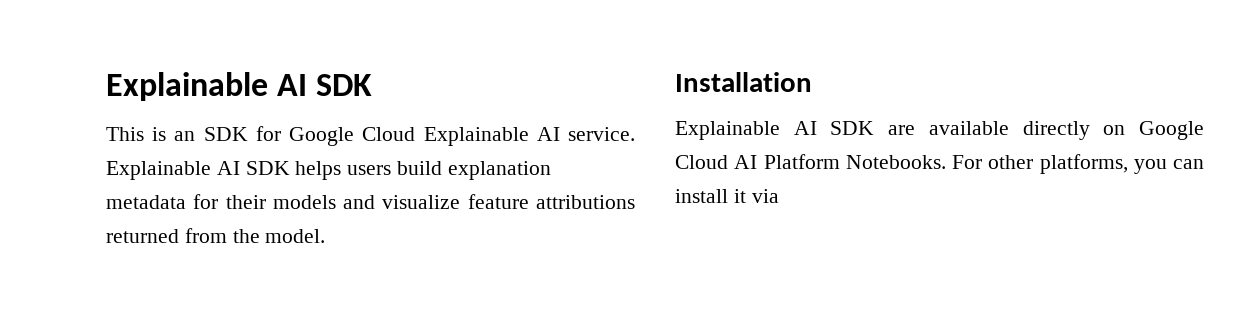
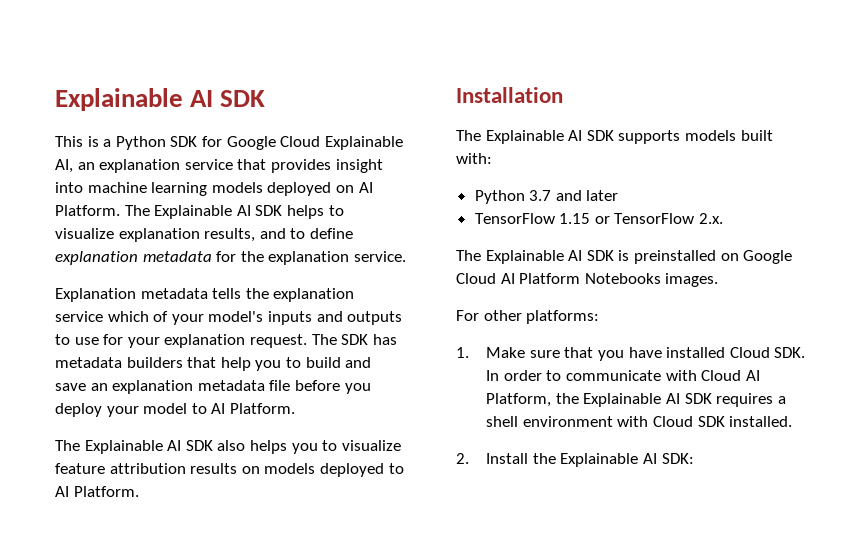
- This is an SDK for Google Cloud Explainable AI service. Explainable AI SDK helps users build explanation metadata for their models and visualize feature attributions returned from the model.
+ This is a Python SDK for Google Cloud Explainable AI, an explanation service that provides insight into machine learning models deployed on AI Platform. The Explainable AI SDK helps to visualize explanation results, and to define explanation metadata for the explanation service.
+ Explanation metadata tells the explanation service which of your model's inputs and outputs to use for your explanation request. The SDK has metadata builders that help you to build and save an explanation metadata file before you deploy your model to AI Platform.
+ The Explainable AI SDK also helps you to visualize feature attribution results on models deployed to AI Platform.
- Explainable AI SDK are available directly on Google Cloud AI Platform Notebooks. For other platforms, you can install it via
+ The Explainable AI SDK supports models built with:
+ Python 3.7 and later
+ TensorFlow 1.15 or TensorFlow 2.x.
+ The Explainable AI SDK is preinstalled on Google Cloud AI Platform Notebooks images.
+ For other platforms:
+ 1. Make sure that you have installed Cloud SDK. In order to communicate with Cloud AI Platform, the Explainable AI SDK requires a shell environment with Cloud SDK installed.
+ 2. Install the Explainable AI SDK:

